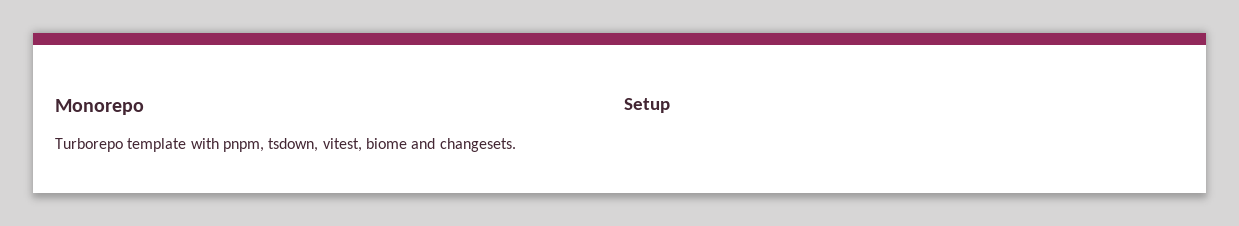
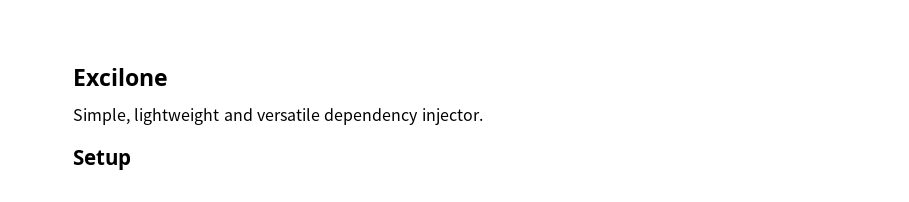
- Monorepo
- Turborepo template with pnpm, tsdown, vitest, biome and changesets.
+ Excilone
+ Simple, lightweight and versatile dependency injector.

